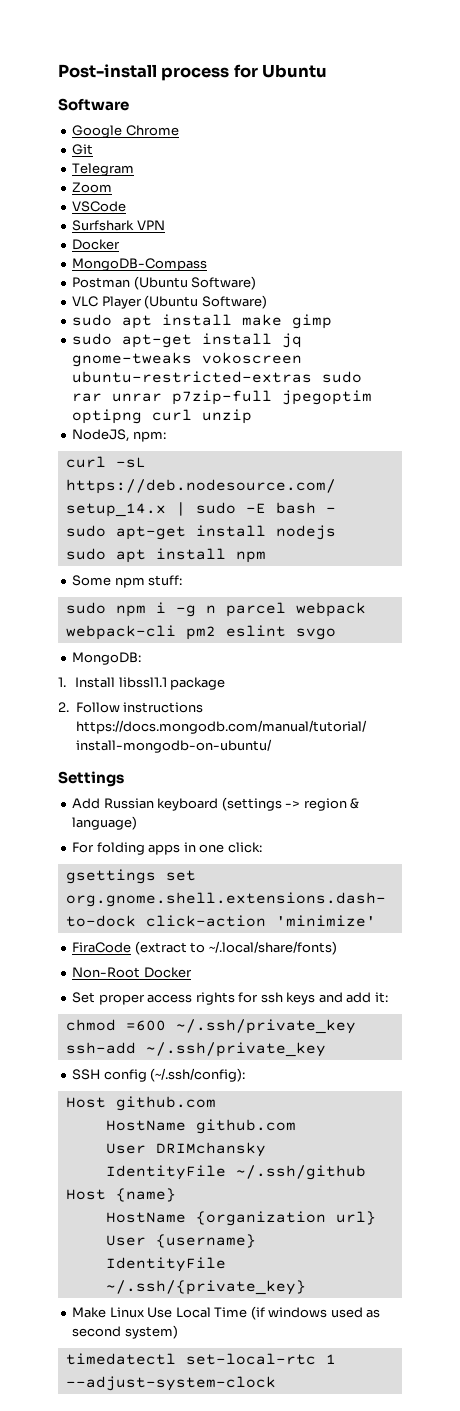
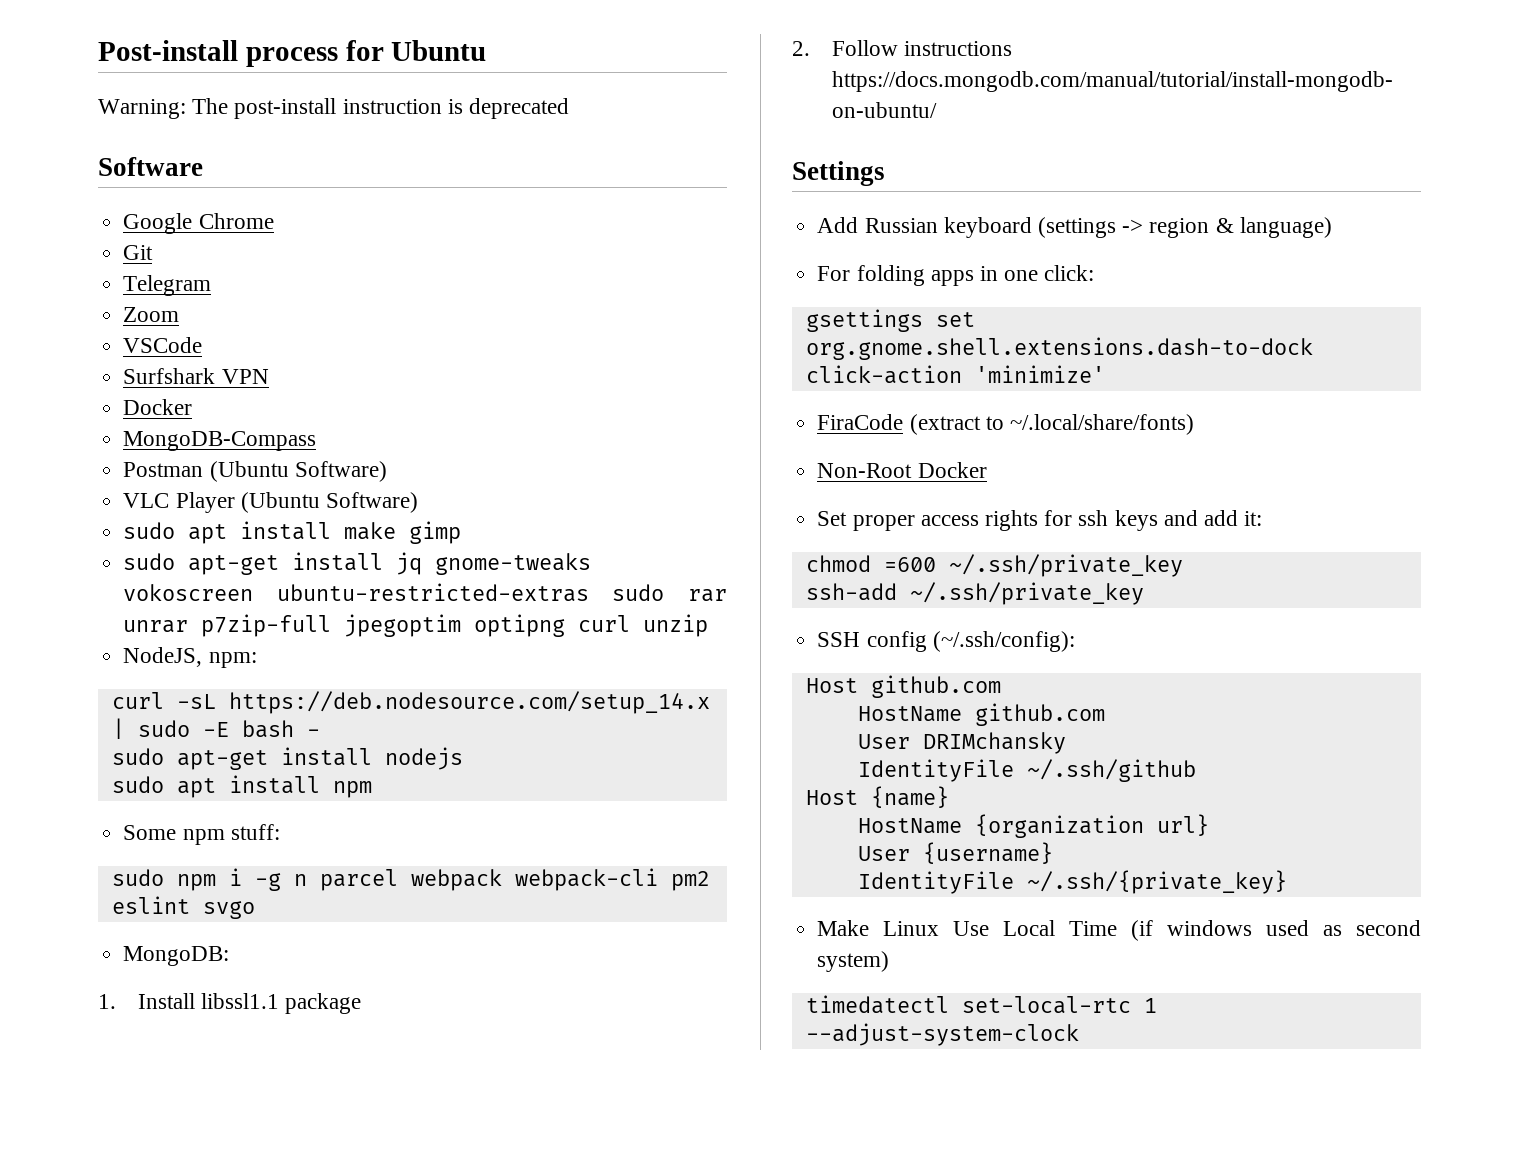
+ Warning: The post-install instruction is deprecated

